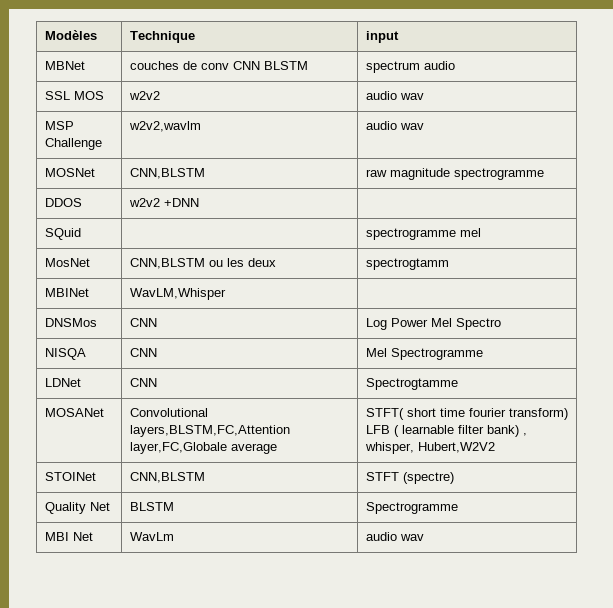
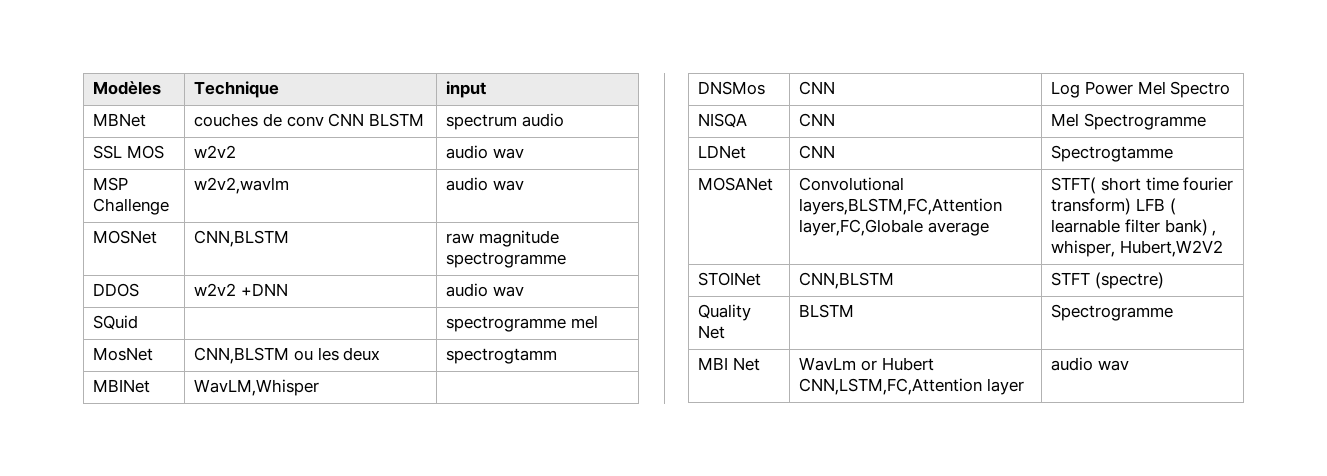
- DDOS | w2v2 +DNN |
+ DDOS | w2v2 +DNN | audio wav
- MBI Net | WavLm | audio wav
+ MBI Net | WavLm or Hubert CNN,LSTM,FC,Attention layer | audio wav

